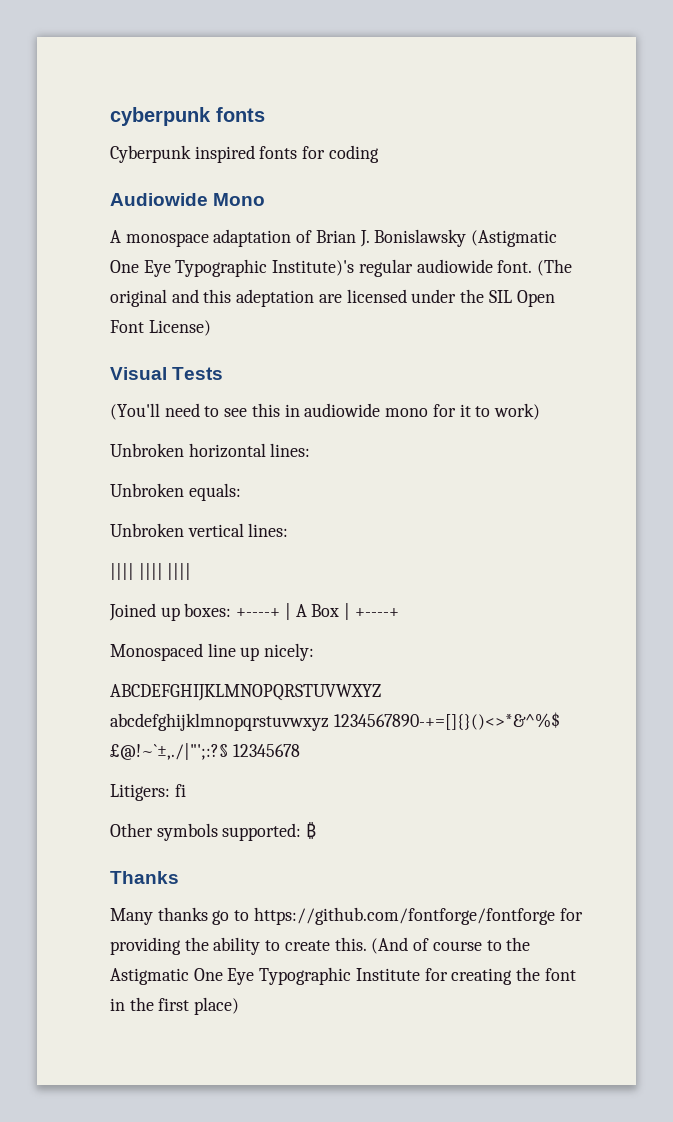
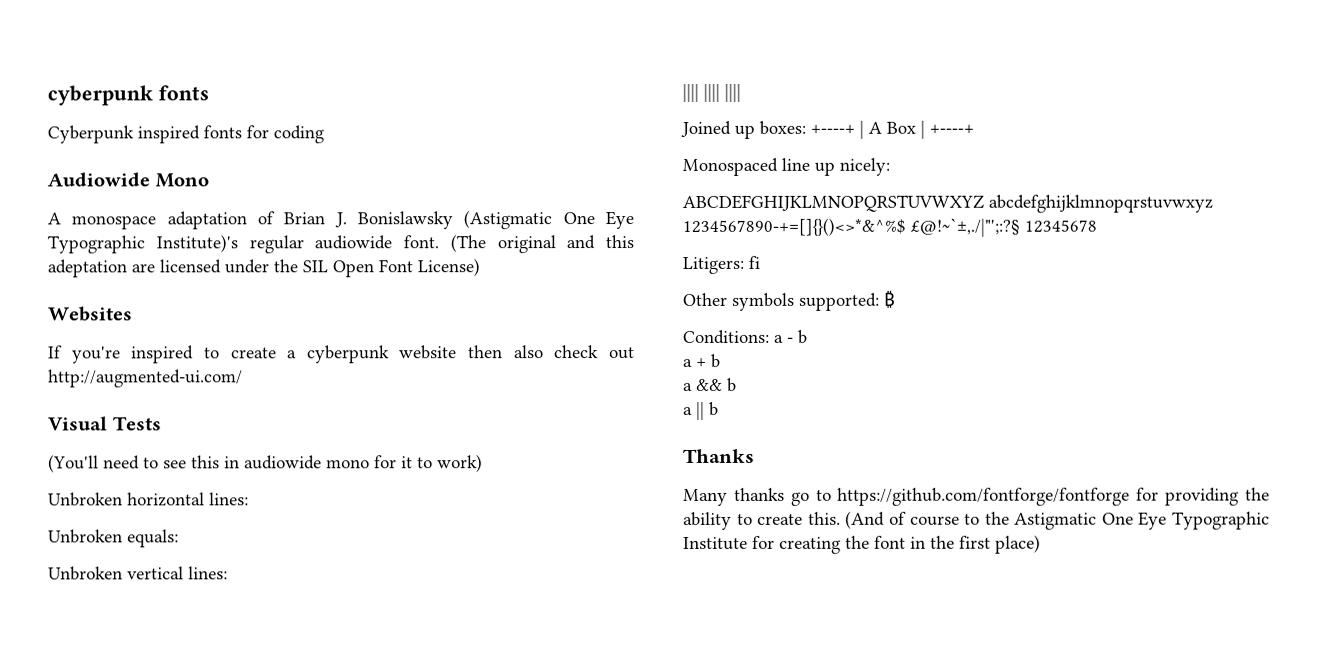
+ Websites
+ If you're inspired to create a cyberpunk website then also check out http://augmented-ui.com/
+ Conditions: a - b
+ a + b
+ a && b
+ a || b

